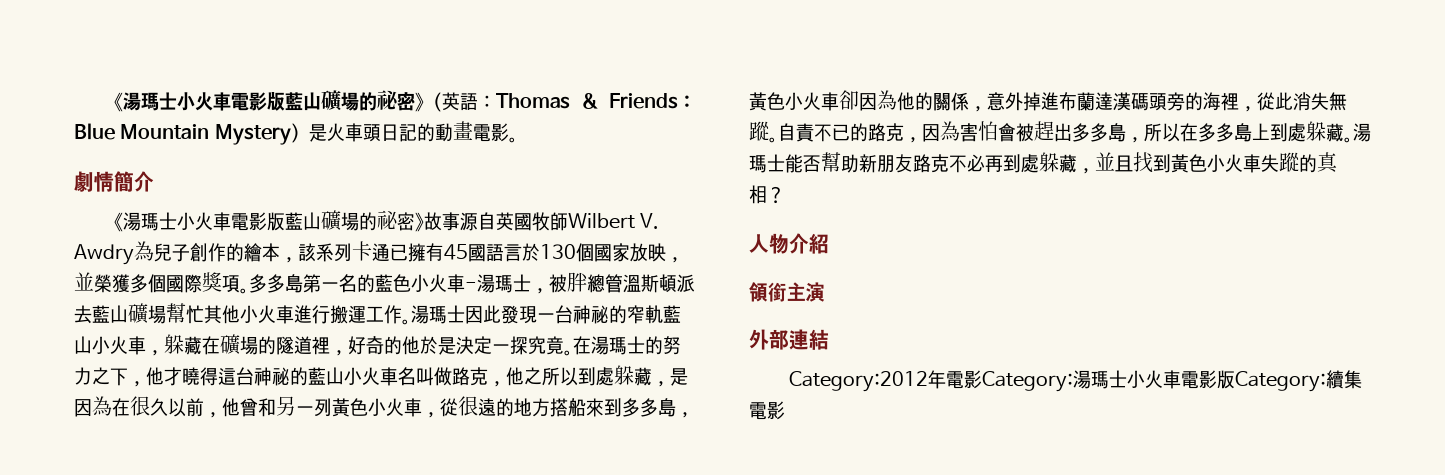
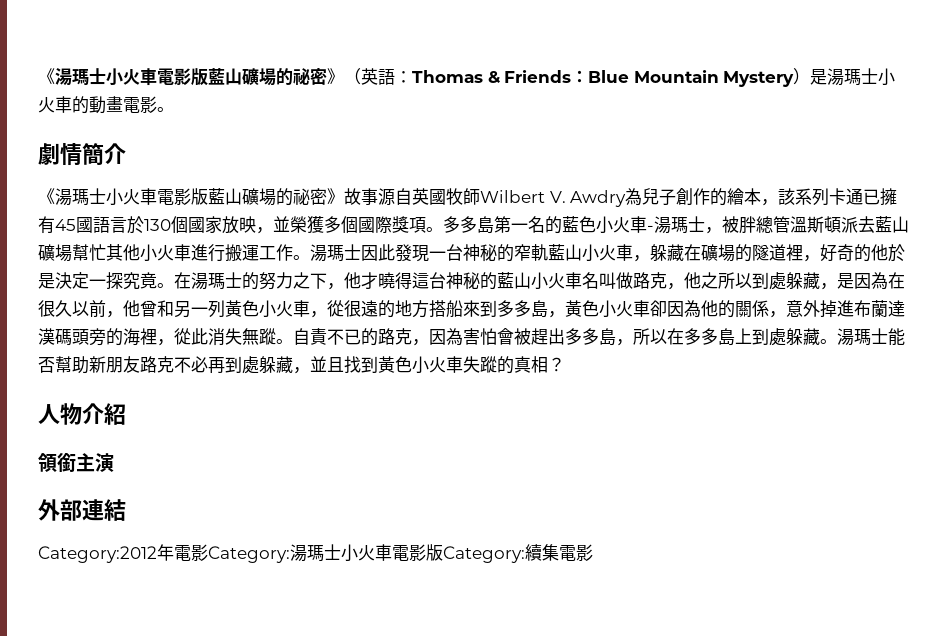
- 《湯瑪士小火車電影版藍山礦場的祕密》（英語：Thomas & Friends：Blue Mountain Mystery）是火車頭日記的動畫電影。
+ 《湯瑪士小火車電影版藍山礦場的祕密》（英語：Thomas & Friends：Blue Mountain Mystery）是湯瑪士小火車的動畫電影。

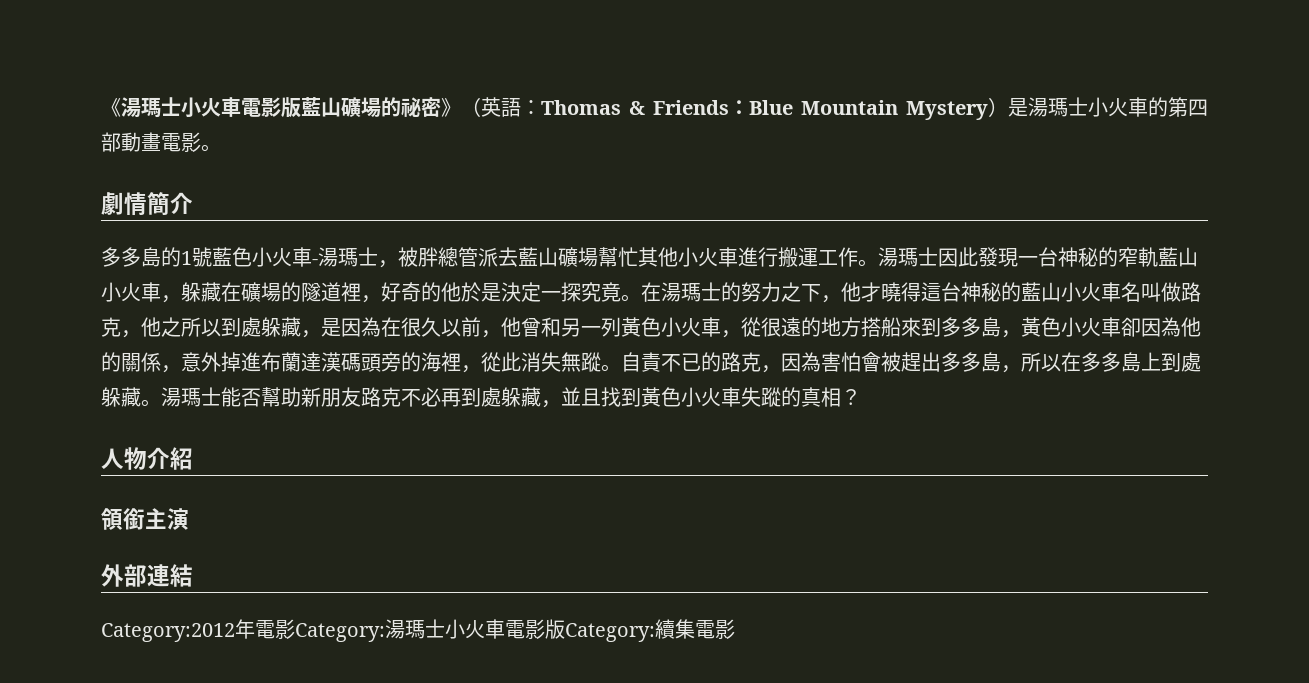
- 《湯瑪士小火車電影版藍山礦場的祕密》（英語：Thomas & Friends：Blue Mountain Mystery）是湯瑪士小火車的動畫電影。
+ 《湯瑪士小火車電影版藍山礦場的祕密》（英語：Thomas & Friends：Blue Mountain Mystery）是湯瑪士小火車的第四部動畫電影。
- 《湯瑪士小火車電影版藍山礦場的祕密》故事源自英國牧師Wilbert V. Awdry為兒子創作的繪本，該系列卡通已擁有45國語言於130個國家放映，並榮獲多個國際獎項。多多島第一名的藍色小火車-湯瑪士，被胖總管溫斯頓派去藍山礦場幫忙其他小火車進行搬運工作。
+ 多多島的1號藍色小火車-湯瑪士，被胖總管派去藍山礦場幫忙其他小火車進行搬運工作。

